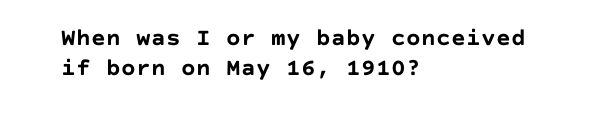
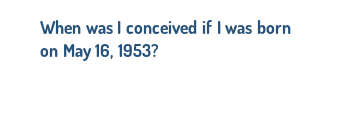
- When was I or my baby conceived if born on May 16, 1910?
+ When was I conceived if I was born on May 16, 1953?

